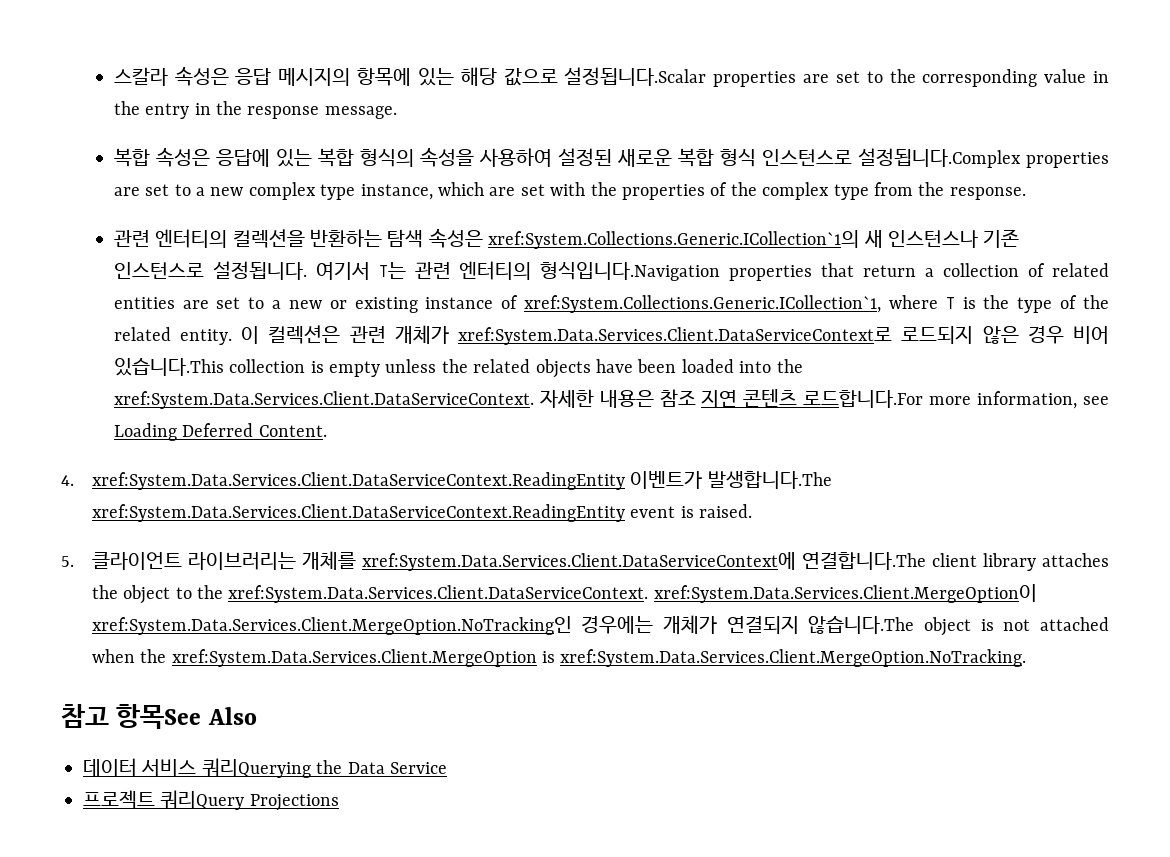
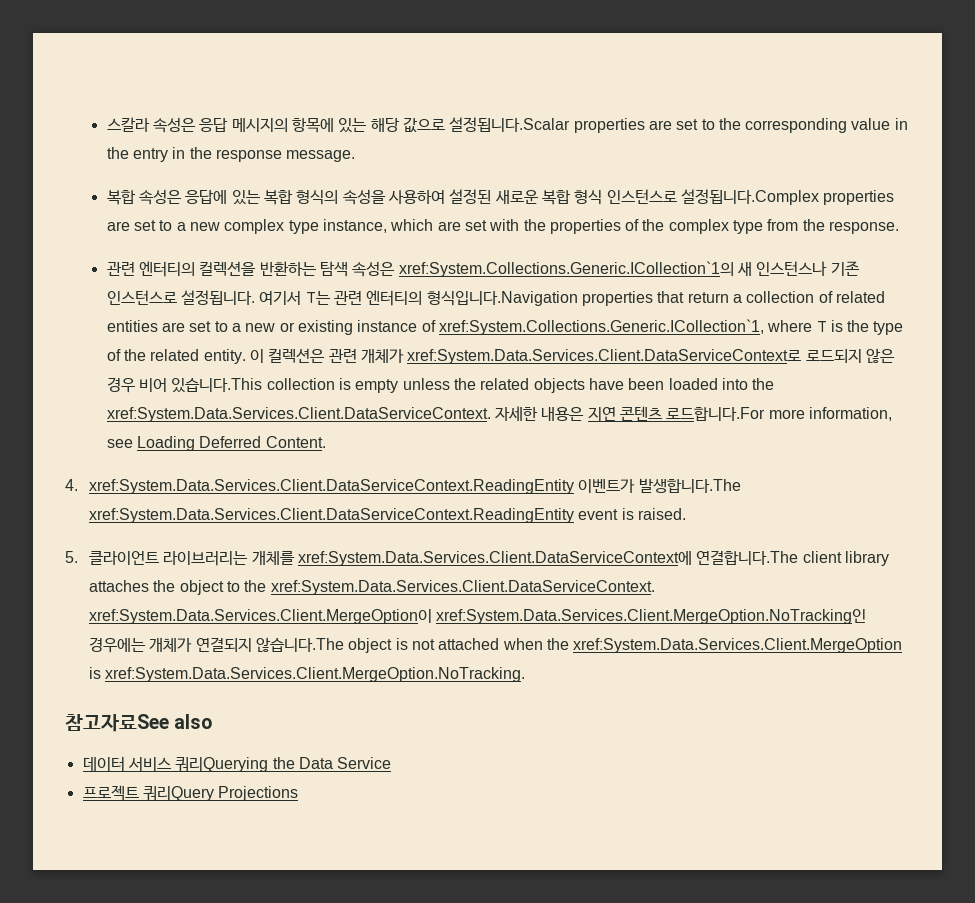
- 이 컬렉션은 관련 개체가 xref:System.Data.Services.Client.DataServiceContext로 로드되지 않은 경우 비어 있습니다.This collection is empty unless the related objects have been loaded into the xref:System.Data.Services.Client.DataServiceContext. 자세한 내용은 참조 지연 콘텐츠 로드합니다.For more information, see Loading Deferred Content.
+ 이 컬렉션은 관련 개체가 xref:System.Data.Services.Client.DataServiceContext로 로드되지 않은 경우 비어 있습니다.This collection is empty unless the related objects have been loaded into the xref:System.Data.Services.Client.DataServiceContext. 자세한 내용은 지연 콘텐츠 로드합니다.For more information, see Loading Deferred Content.
- 참고 항목See Also
+ 참고자료See also

